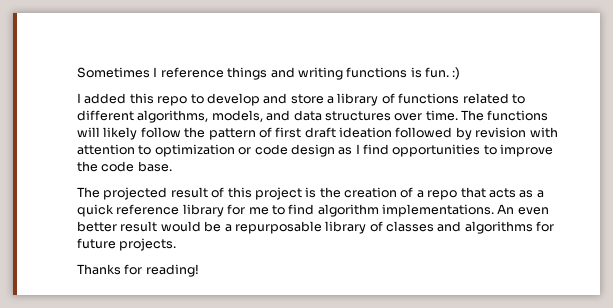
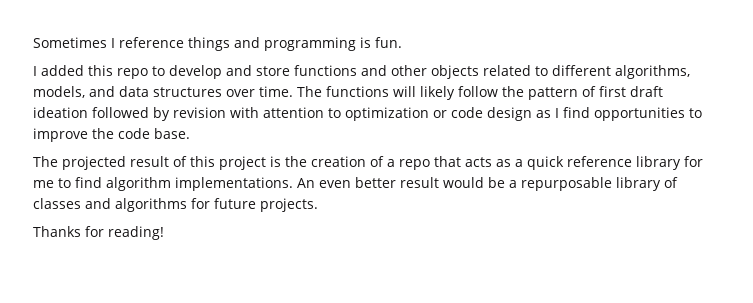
- Sometimes I reference things and writing functions is fun. :)
+ Sometimes I reference things and programming is fun.
- I added this repo to develop and store a library of functions related to different algorithms, models, and data structures over time.
+ I added this repo to develop and store functions and other objects related to different algorithms, models, and data structures over time.

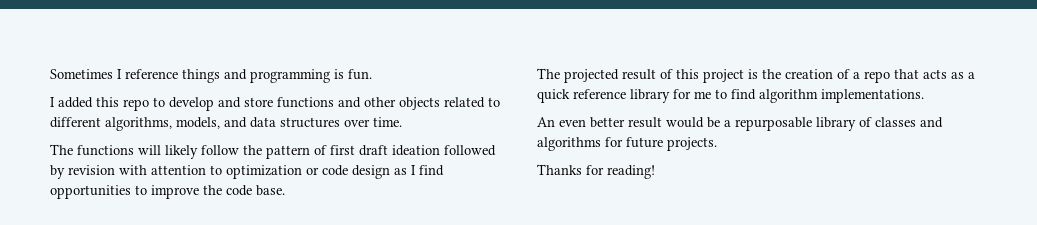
- I added this repo to develop and store functions and other objects related to different algorithms, models, and data structures over time. The functions will likely follow the pattern of first draft ideation followed by revision with attention to optimization or code design as I find opportunities to improve the code base.
+ I added this repo to develop and store functions and other objects related to different algorithms, models, and data structures over time.
+ The functions will likely follow the pattern of first draft ideation followed by revision with attention to optimization or code design as I find opportunities to improve the code base.
- The projected result of this project is the creation of a repo that acts as a quick reference library for me to find algorithm implementations. An even better result would be a repurposable library of classes and algorithms for future projects.
+ The projected result of this project is the creation of a repo that acts as a quick reference library for me to find algorithm implementations.
+ An even better result would be a repurposable library of classes and algorithms for future projects.

